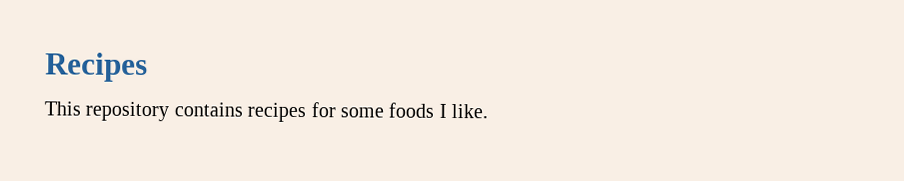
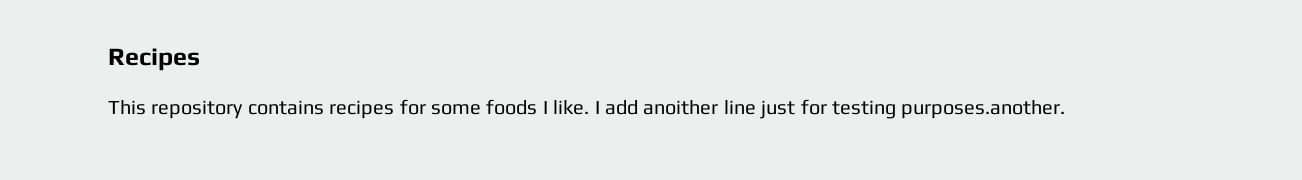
+ I add anoither line just for testing purposes.another.

